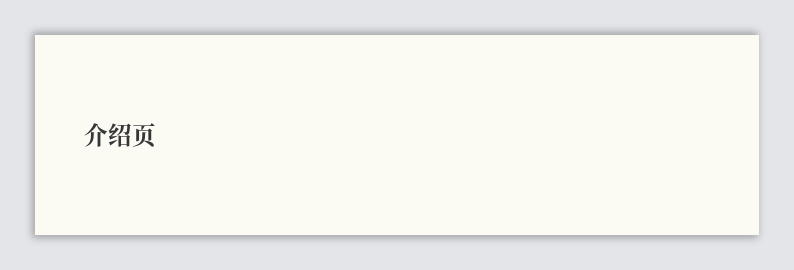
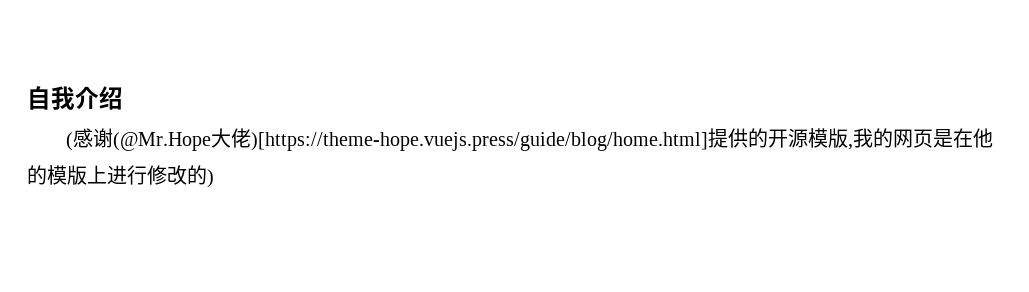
- 介绍页
+ 自我介绍
+ (感谢(@Mr.Hope大佬)[https://theme-hope.vuejs.press/guide/blog/home.html]提供的开源模版,我的网页是在他的模版上进行修改的)

